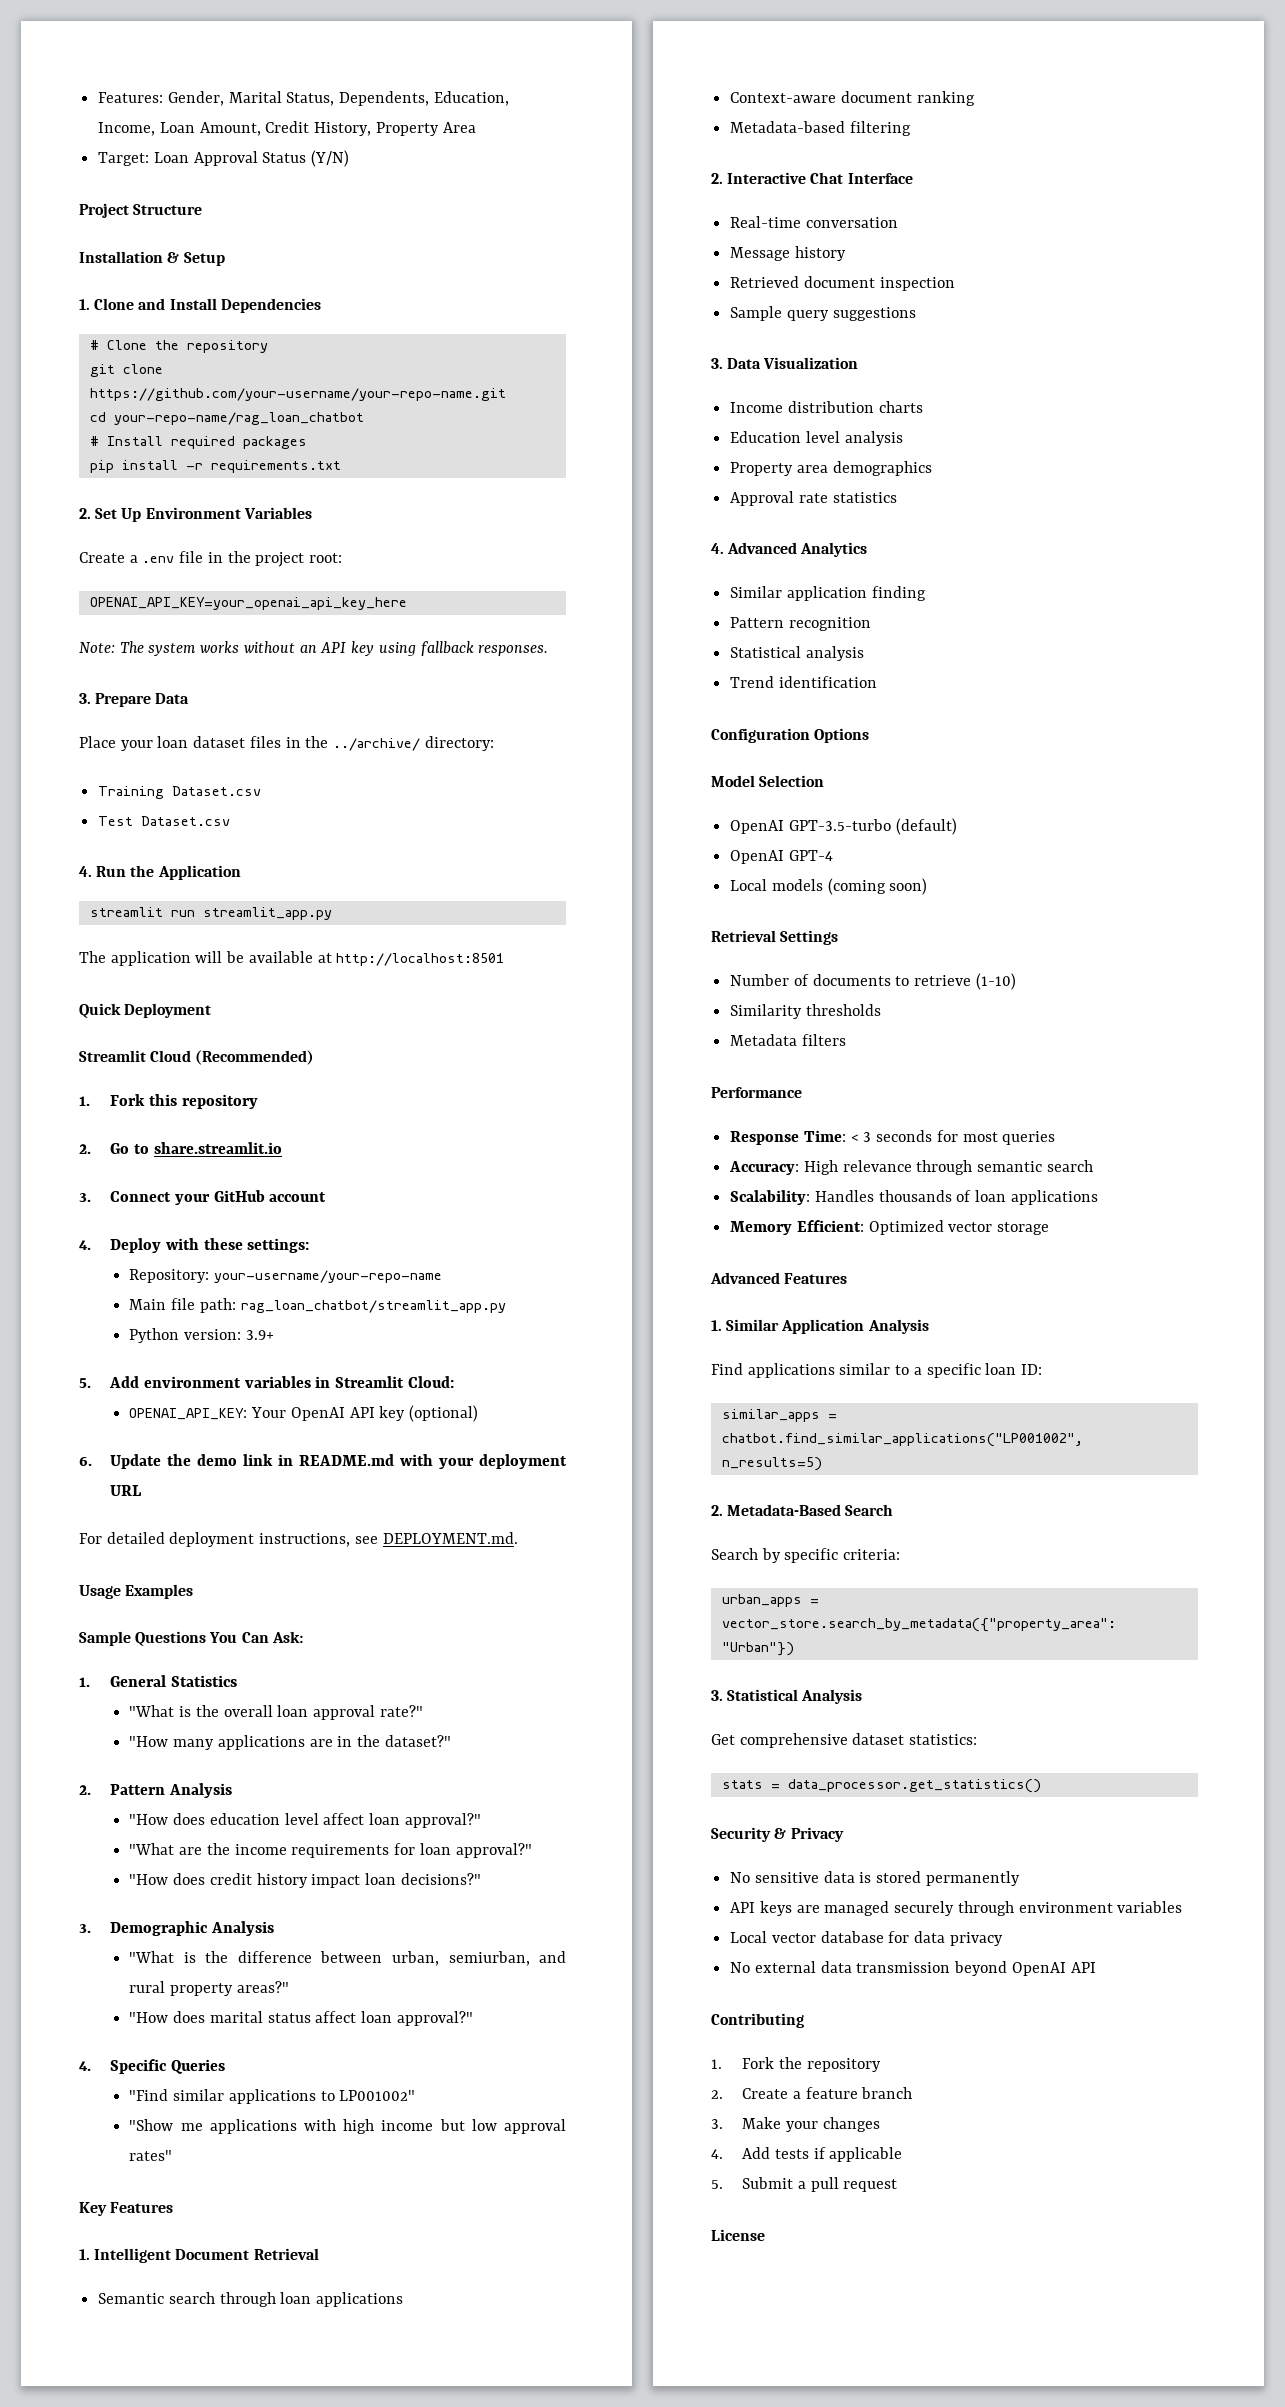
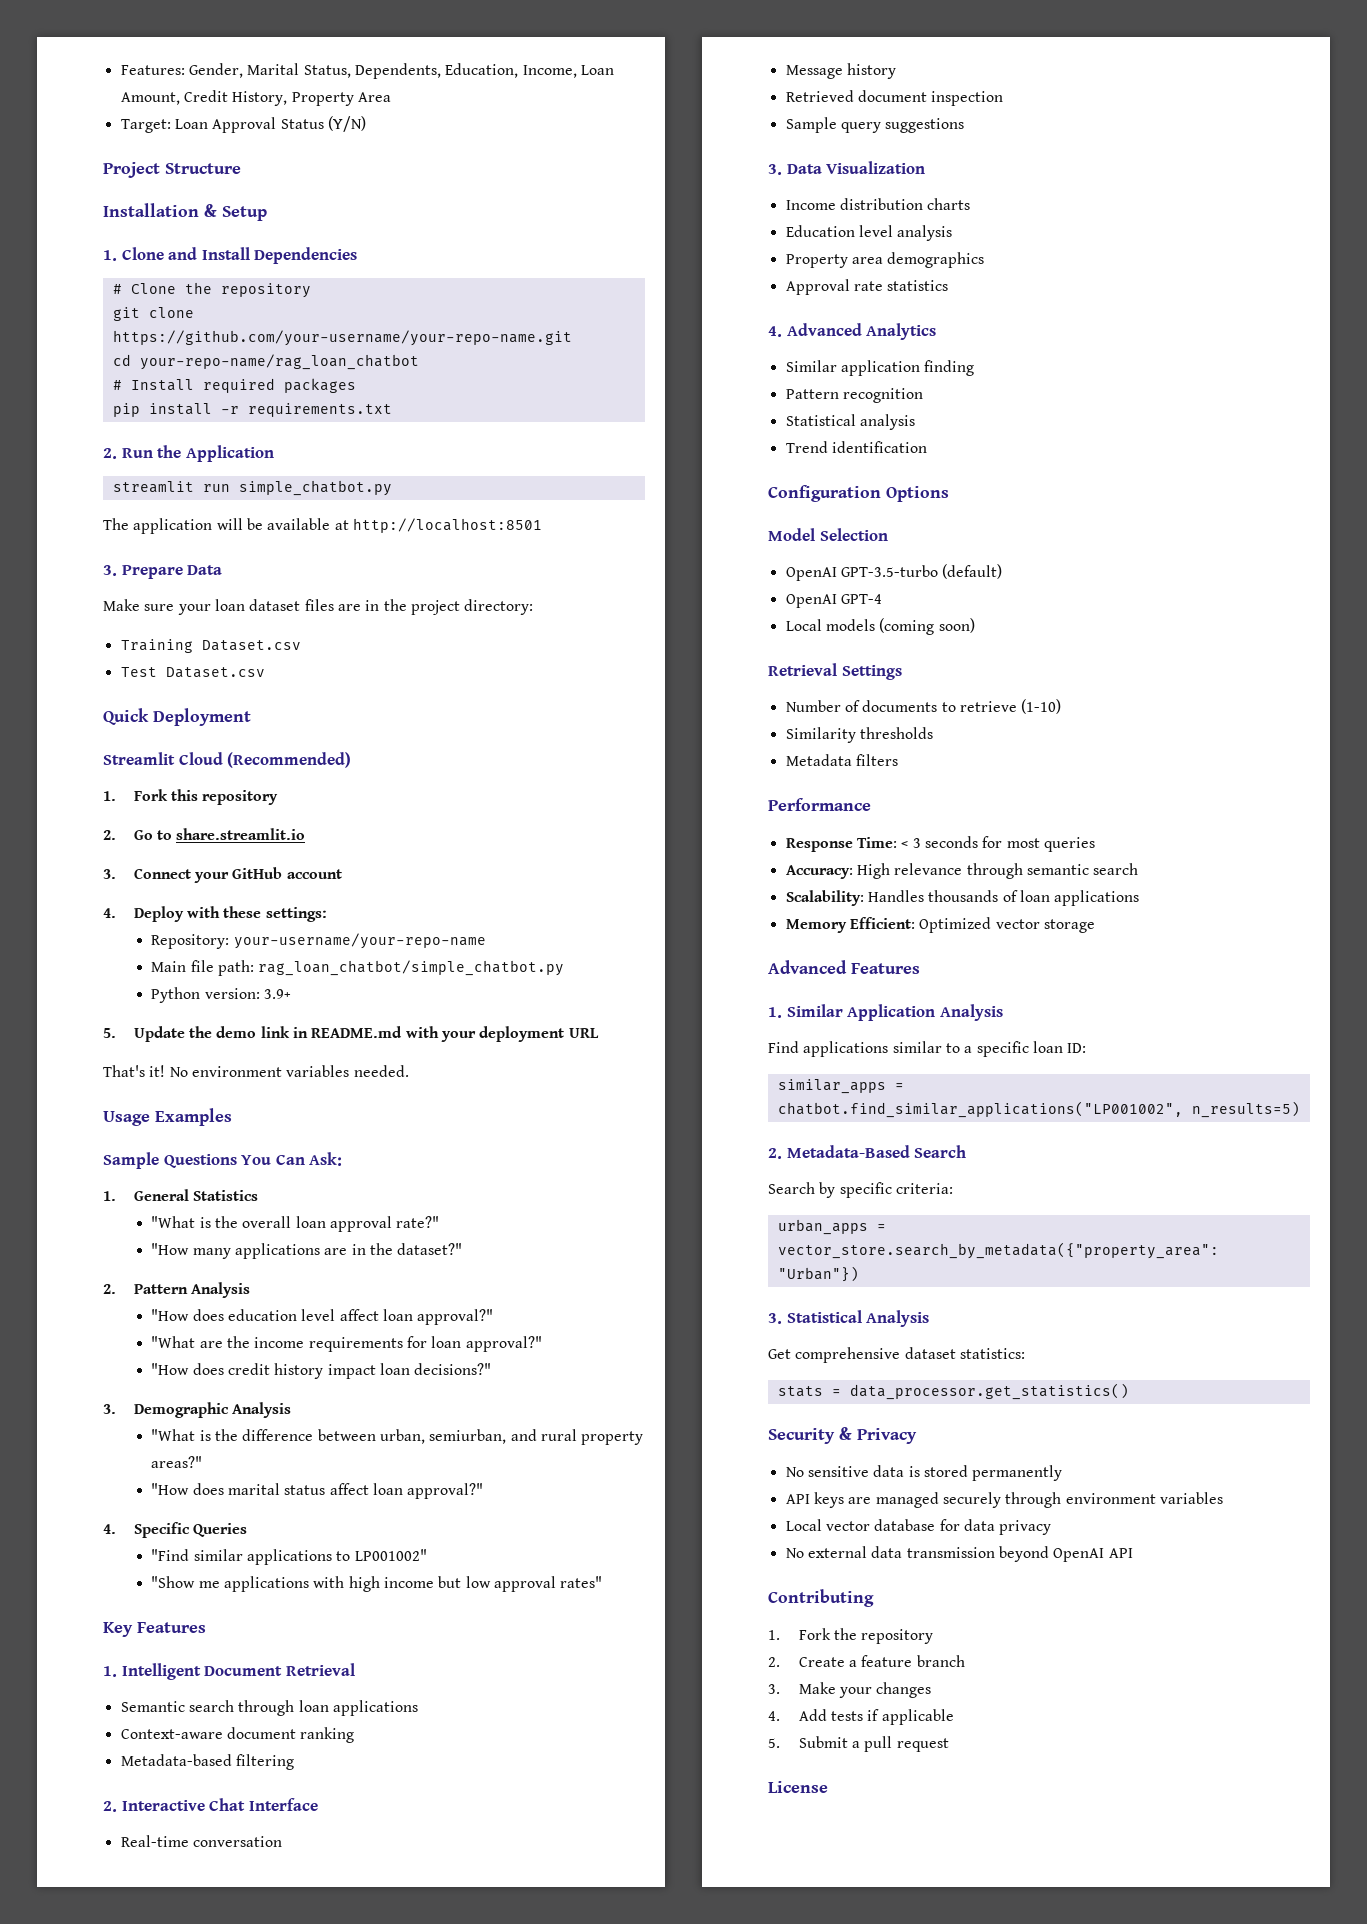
- 2. Set Up Environment Variables
- Create a .env file in the project root:
- OPENAI_API_KEY=your_openai_api_key_here
- Note: The system works without an API key using fallback responses.
- 3. Prepare Data
- Place your loan dataset files in the ../archive/ directory:
- Training Dataset.csv
- Test Dataset.csv
- 4. Run the Application
+ 2. Run the Application
- streamlit run streamlit_app.py
+ streamlit run simple_chatbot.py
+ 3. Prepare Data
+ Make sure your loan dataset files are in the project directory:
+ Training Dataset.csv
+ Test Dataset.csv
- Main file path: rag_loan_chatbot/streamlit_app.py
+ Main file path: rag_loan_chatbot/simple_chatbot.py
- 5. Add environment variables in Streamlit Cloud:
- OPENAI_API_KEY: Your OpenAI API key (optional)
- 6. Update the demo link in README.md with your deployment URL
+ 5. Update the demo link in README.md with your deployment URL
- For detailed deployment instructions, see DEPLOYMENT.md.
+ That's it! No environment variables needed.

